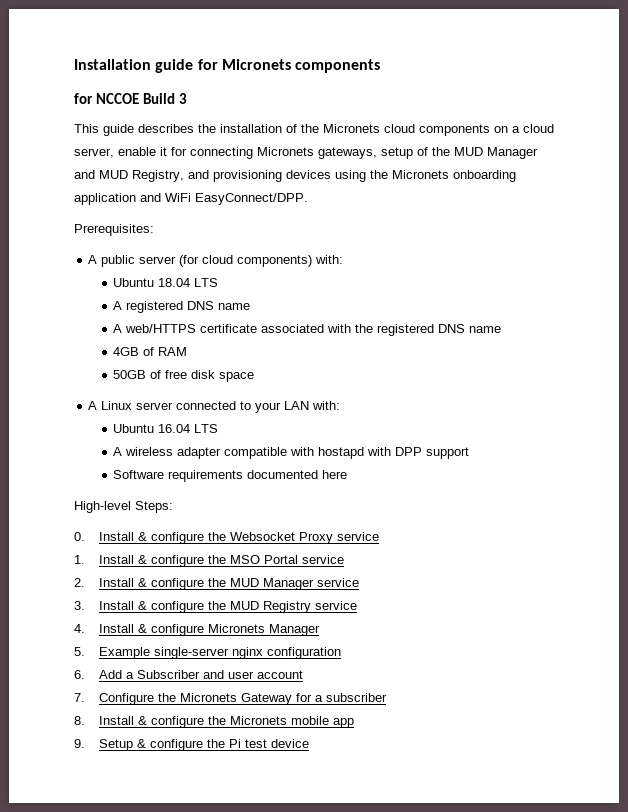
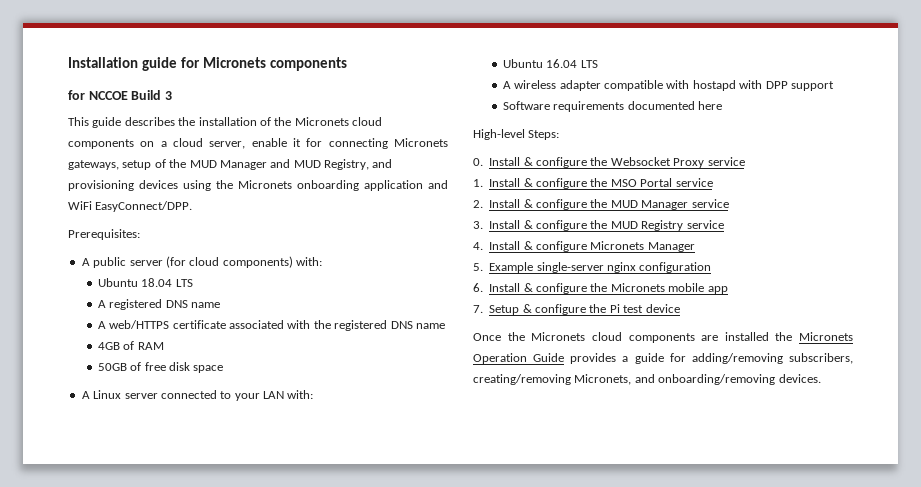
- 6. Add a Subscriber and user account
- 7. Configure the Micronets Gateway for a subscriber
- 8. Install & configure the Micronets mobile app
+ 6. Install & configure the Micronets mobile app
- 9. Setup & configure the Pi test device
+ 7. Setup & configure the Pi test device
+ Once the Micronets cloud components are installed the Micronets Operation Guide provides a guide for adding/removing subscribers, creating/removing Micronets, and onboarding/removing devices.

